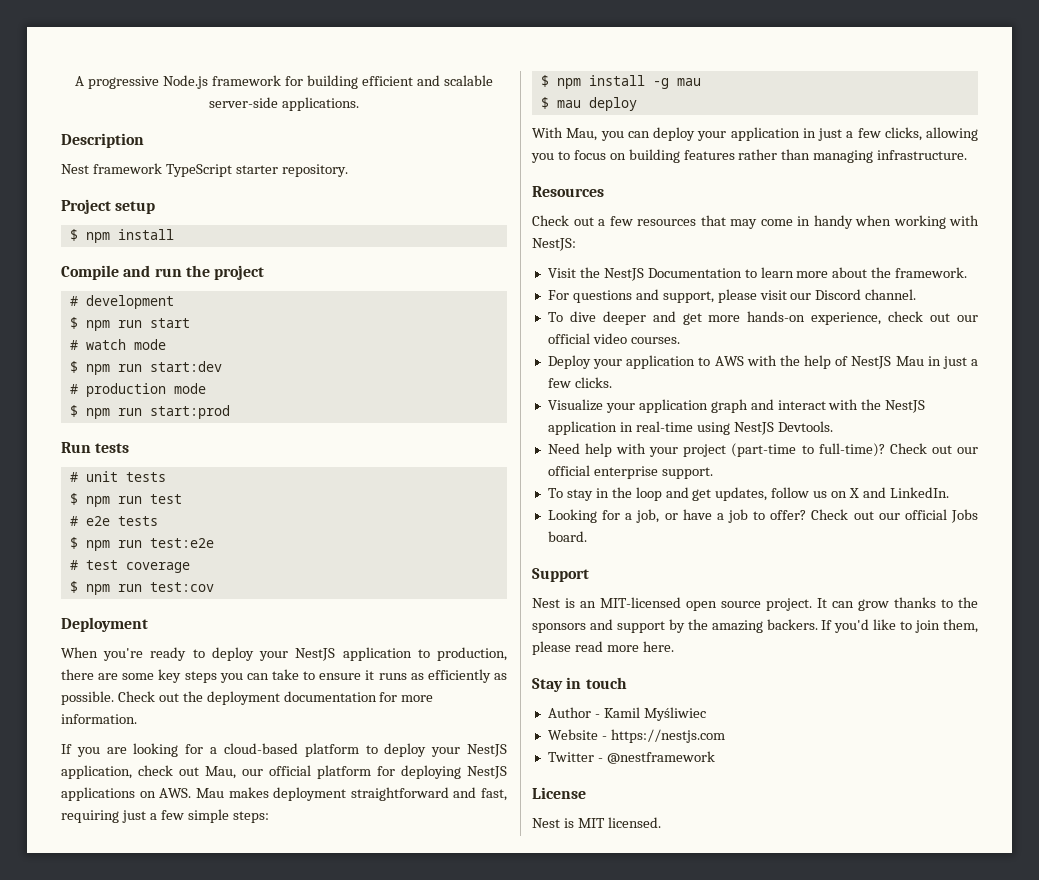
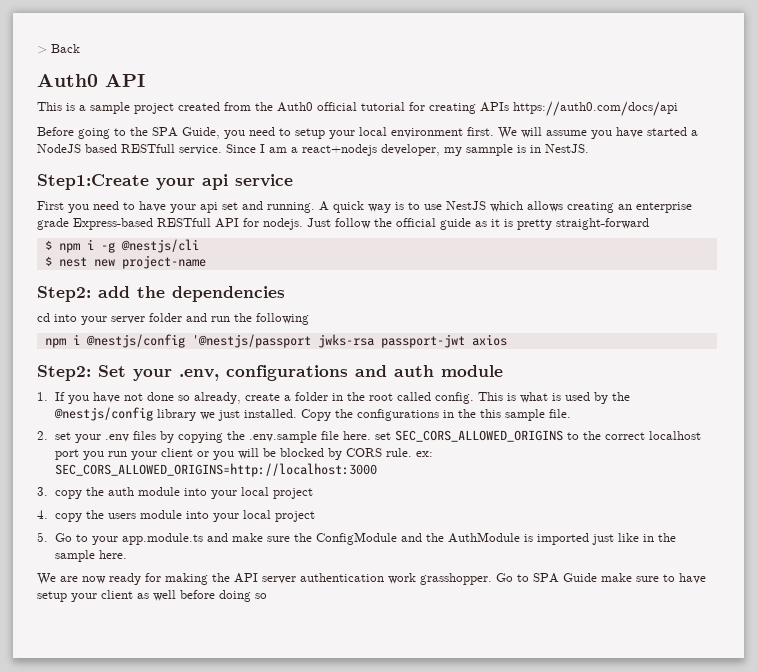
- A progressive Node.js framework for building efficient and scalable server-side applications.
- Description
- Nest framework TypeScript starter repository.
- Project setup
- $ npm install
- Compile and run the project
- # development
- $ npm run start
- # watch mode
- $ npm run start:dev
- # production mode
- $ npm run start:prod
- Run tests
- # unit tests
- $ npm run test
- # e2e tests
- $ npm run test:e2e
- # test coverage
- $ npm run test:cov
- Deployment
- When you're ready to deploy your NestJS application to production, there are some key steps you can take to ensure it runs as efficiently as possible. Check out the deployment documentation for more information.
- If you are looking for a cloud-based platform to deploy your NestJS application, check out Mau, our official platform for deploying NestJS applications on AWS. Mau makes deployment straightforward and fast, requiring just a few simple steps:
- $ npm install -g mau
- $ mau deploy
- With Mau, you can deploy your application in just a few clicks, allowing you to focus on building features rather than managing infrastructure.
- Resources
- Check out a few resources that may come in handy when working with NestJS:
- Visit the NestJS Documentation to learn more about the framework.
- For questions and support, please visit our Discord channel.
- To dive deeper and get more hands-on experience, check out our official video courses.
- Deploy your application to AWS with the help of NestJS Mau in just a few clicks.
- Visualize your application graph and interact with the NestJS application in real-time using NestJS Devtools.
- Need help with your project (part-time to full-time)? Check out our official enterprise support.
- To stay in the loop and get updates, follow us on X and LinkedIn.
- Looking for a job, or have a job to offer? Check out our official Jobs board.
- Support
- Nest is an MIT-licensed open source project. It can grow thanks to the sponsors and support by the amazing backers. If you'd like to join them, please read more here.
- Stay in touch
- Author - Kamil Myśliwiec
- Website - https://nestjs.com
- Twitter - @nestframework
- License
- Nest is MIT licensed.
+ > Back
+ Auth0 API
+ This is a sample project created from the Auth0 official tutorial for creating APIs https://auth0.com/docs/api
+ Before going to the SPA Guide, you need to setup your local environment first. We will assume you have started a NodeJS based RESTfull service. Since I am a react+nodejs developer, my samnple is in NestJS.
+ Step1:Create your api service
+ First you need to have your api set and running. A quick way is to use NestJS which allows creating an enterprise grade Express-based RESTfull API for nodejs. Just follow the official guide as it is pretty straight-forward
+ $ npm i -g @nestjs/cli
+ $ nest new project-name
+ Step2: add the dependencies
+ cd into your server folder and run the following
+ npm i @nestjs/config '@nestjs/passport jwks-rsa passport-jwt axios
+ Step2: Set your .env, configurations and auth module
+ 1. If you have not done so already, create a folder in the root called config. This is what is used by the @nestjs/config library we just installed. Copy the configurations in the this sample file.
+ 2. set your .env files by copying the .env.sample file here. set SEC_CORS_ALLOWED_ORIGINS to the correct localhost port you run your client or you will be blocked by CORS rule. ex: SEC_CORS_ALLOWED_ORIGINS=http://localhost:3000
+ 3. copy the auth module into your local project
+ 4. copy the users module into your local project
+ 5. Go to your app.module.ts and make sure the ConfigModule and the AuthModule is imported just like in the sample here.
+ We are now ready for making the API server authentication work grasshopper. Go to SPA Guide make sure to have setup your client as well before doing so

